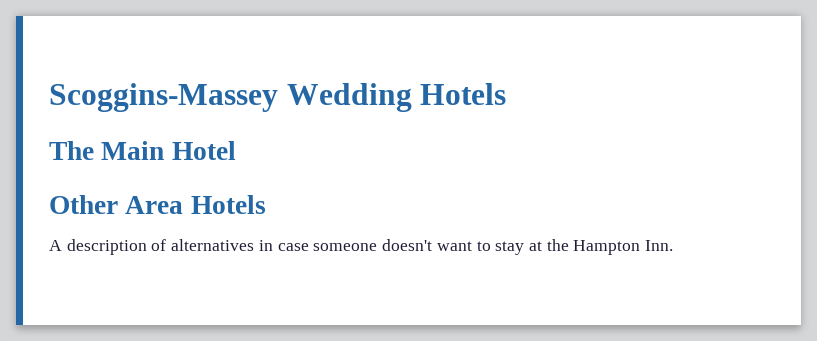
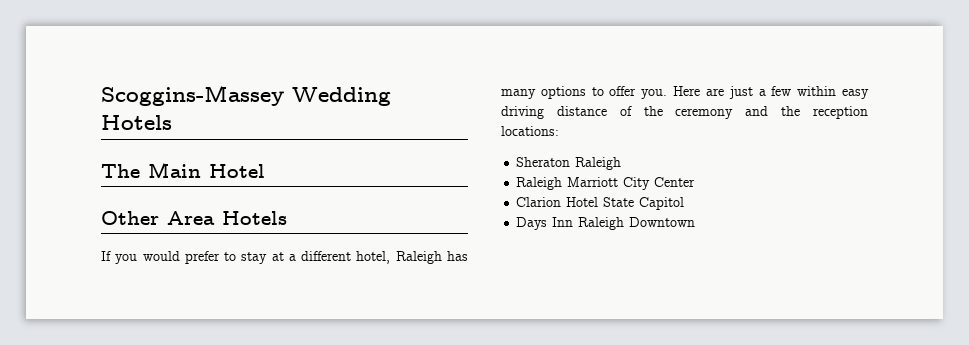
- A description of alternatives in case someone doesn't want to stay at the Hampton Inn.
+ If you would prefer to stay at a different hotel, Raleigh has many options to offer you. Here are just a few within easy driving distance of the ceremony and the reception locations:
+ Sheraton Raleigh
+ Raleigh Marriott City Center
+ Clarion Hotel State Capitol
+ Days Inn Raleigh Downtown

